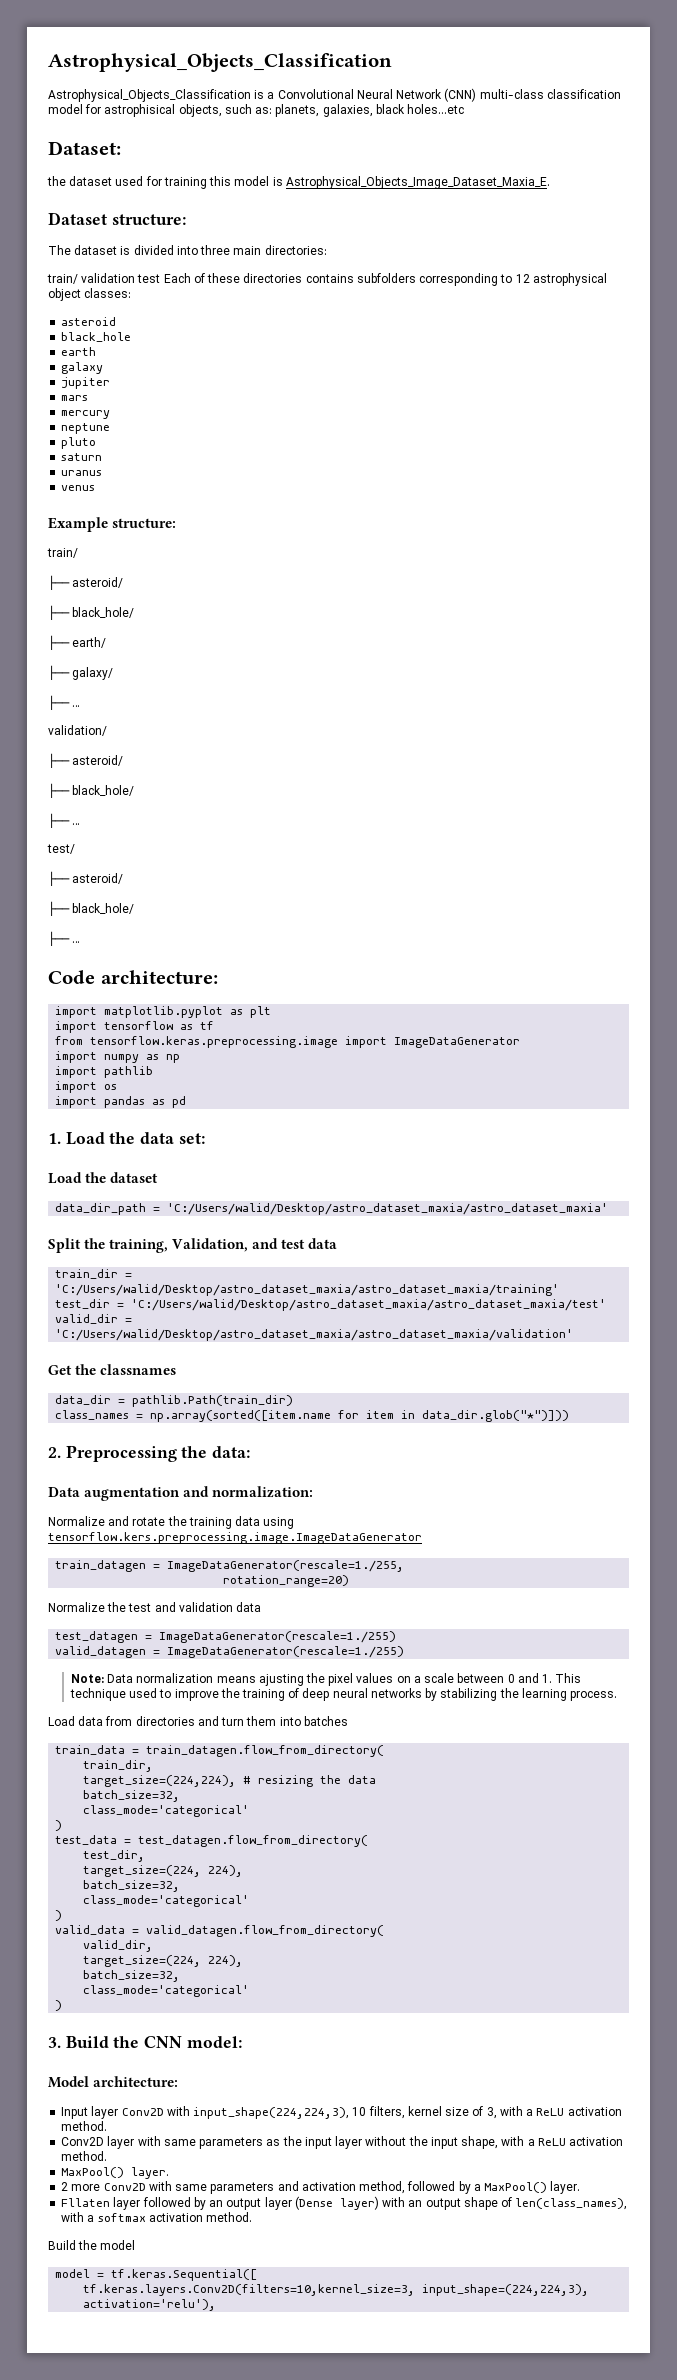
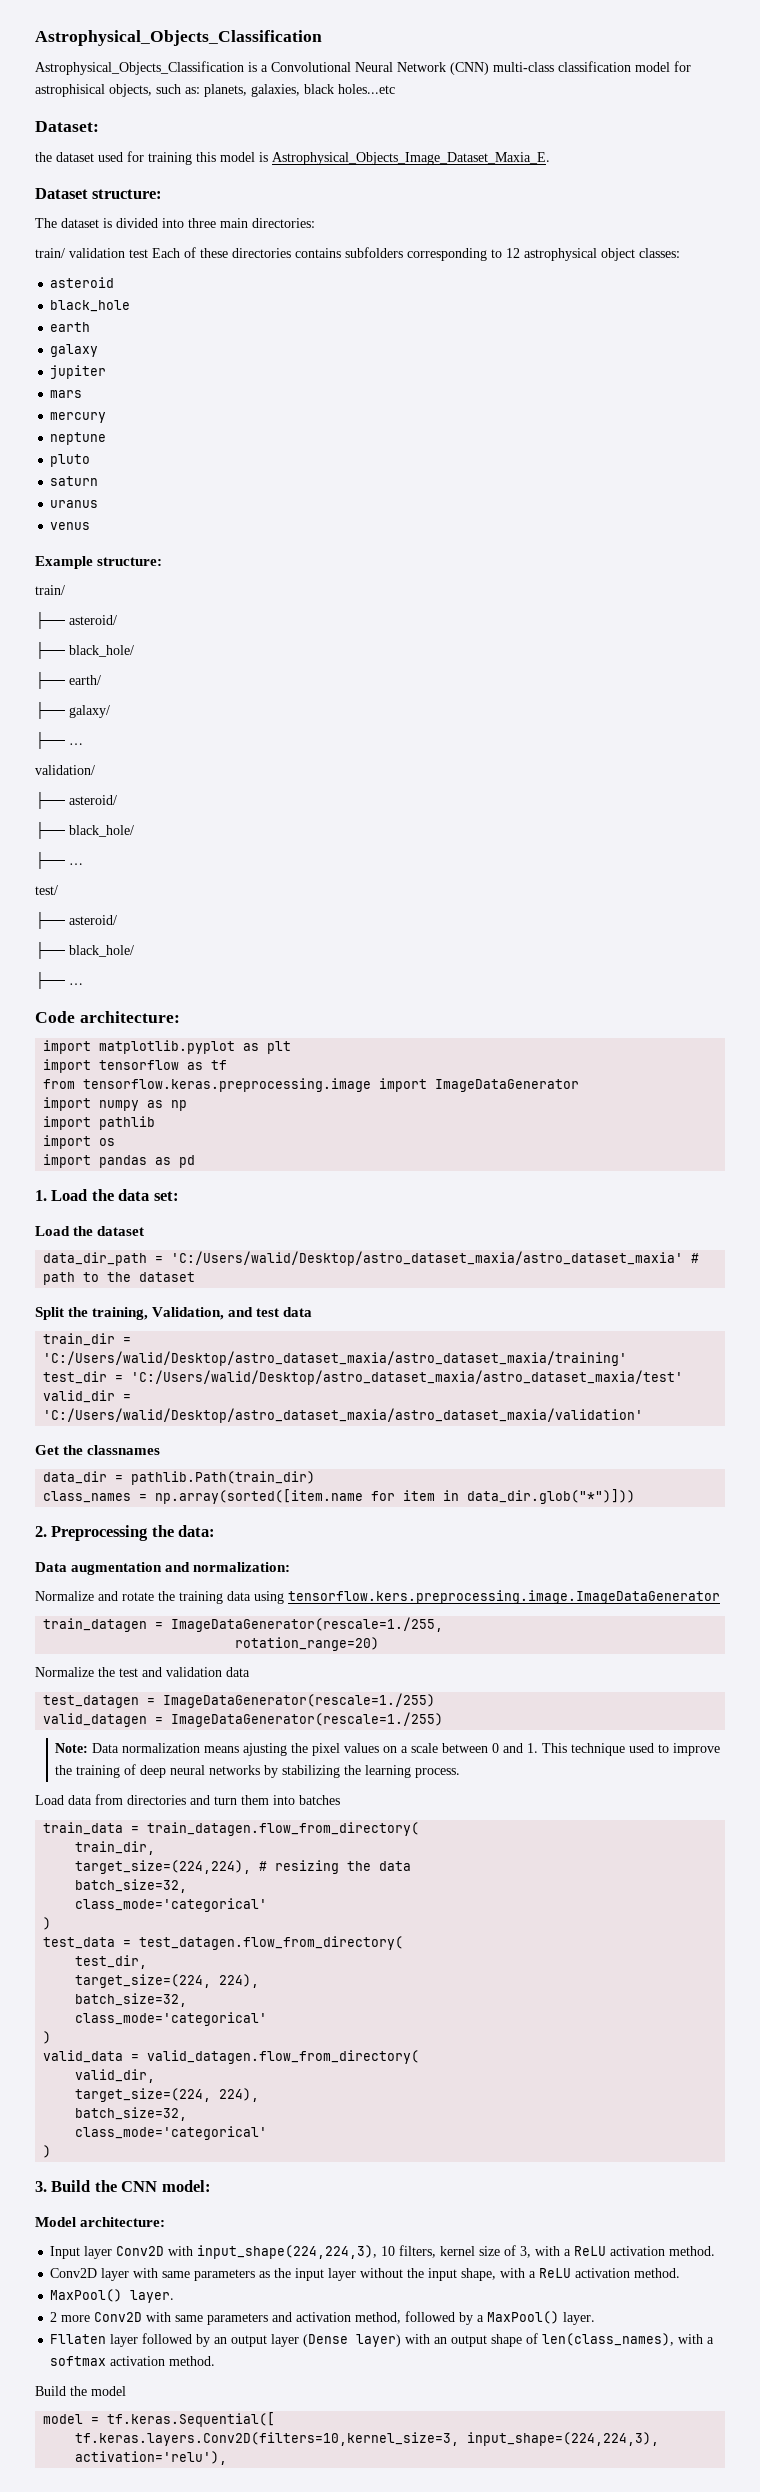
- data_dir_path = 'C:/Users/walid/Desktop/astro_dataset_maxia/astro_dataset_maxia'
+ data_dir_path = 'C:/Users/walid/Desktop/astro_dataset_maxia/astro_dataset_maxia' # path to the dataset

